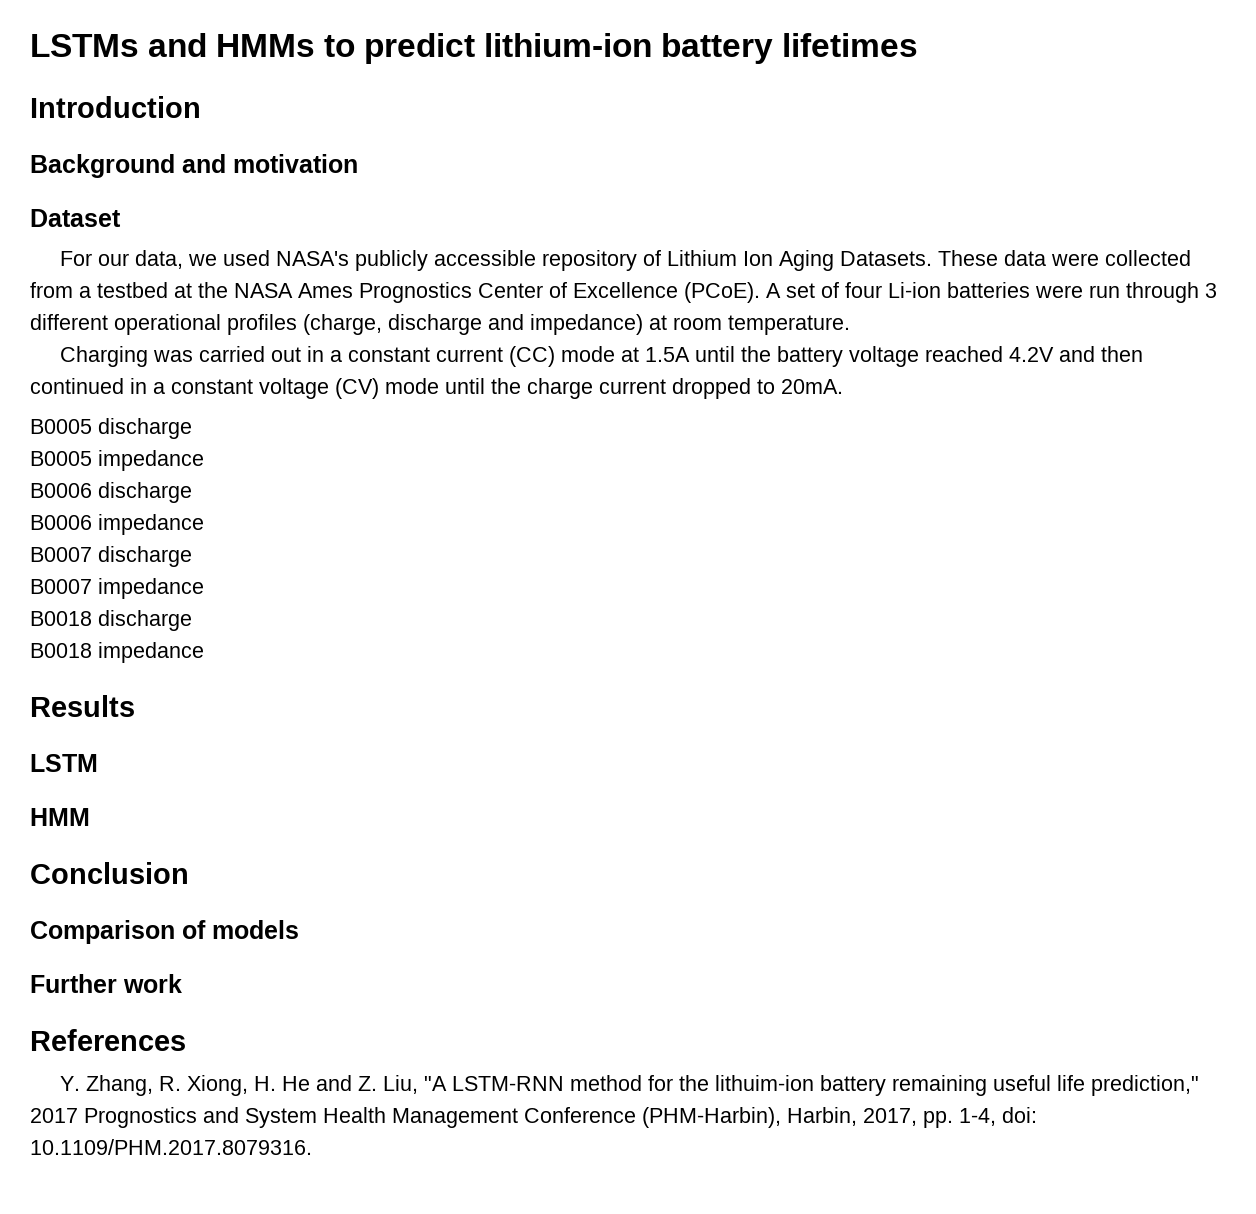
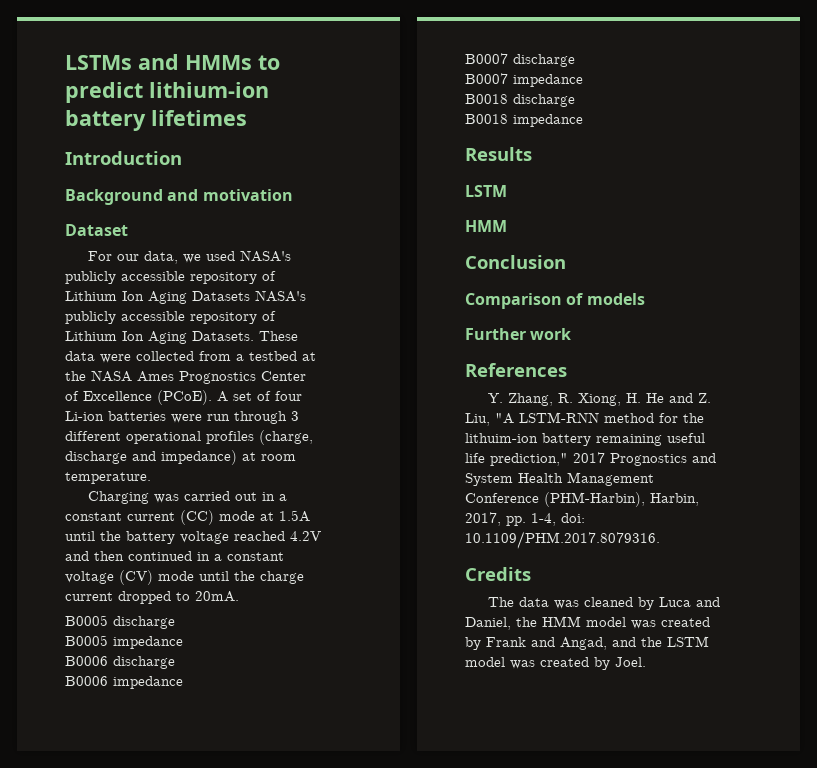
- For our data, we used NASA's publicly accessible repository of Lithium Ion Aging Datasets.
+ For our data, we used NASA's publicly accessible repository of Lithium Ion Aging Datasets NASA's publicly accessible repository of Lithium Ion Aging Datasets.
+ Credits
+ The data was cleaned by Luca and Daniel, the HMM model was created by Frank and Angad, and the LSTM model was created by Joel.

